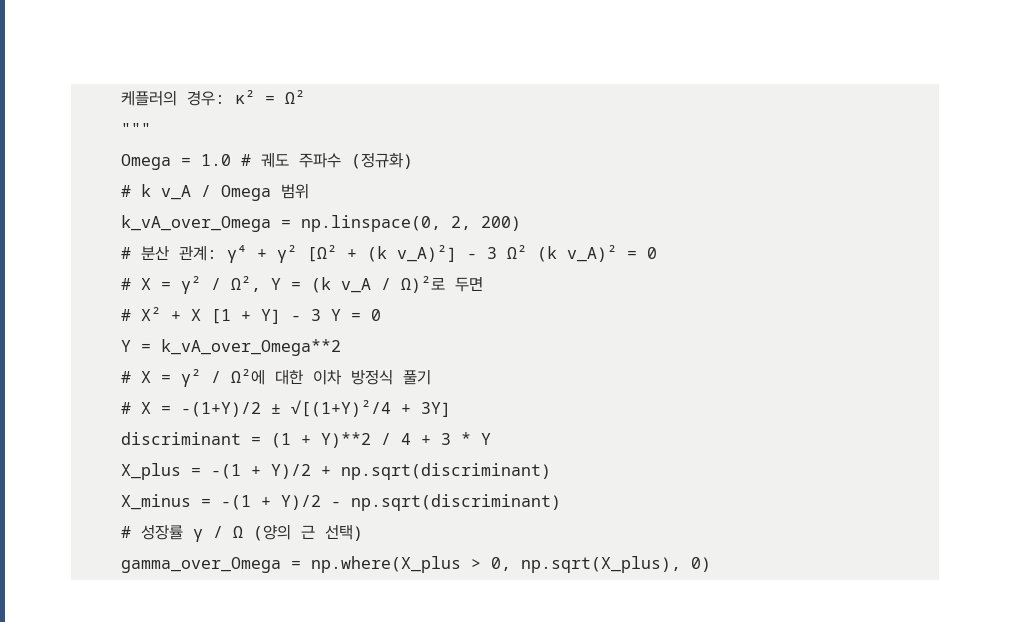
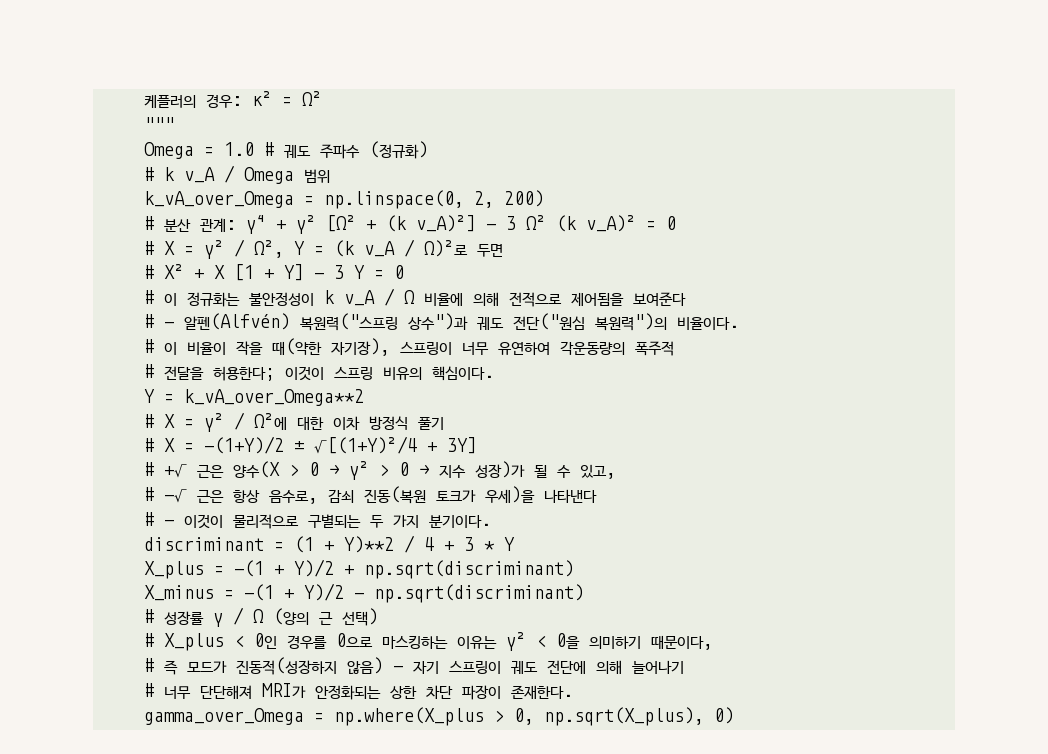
+ # 이 정규화는 불안정성이 k v_A / Ω 비율에 의해 전적으로 제어됨을 보여준다
+ # — 알펜(Alfvén) 복원력("스프링 상수")과 궤도 전단("원심 복원력")의 비율이다.
+ # 이 비율이 작을 때(약한 자기장), 스프링이 너무 유연하여 각운동량의 폭주적
+ # 전달을 허용한다; 이것이 스프링 비유의 핵심이다.
+ # +√ 근은 양수(X > 0 → γ² > 0 → 지수 성장)가 될 수 있고,
+ # -√ 근은 항상 음수로, 감쇠 진동(복원 토크가 우세)을 나타낸다
+ # — 이것이 물리적으로 구별되는 두 가지 분기이다.
+ # X_plus < 0인 경우를 0으로 마스킹하는 이유는 γ² < 0을 의미하기 때문이다,
+ # 즉 모드가 진동적(성장하지 않음) — 자기 스프링이 궤도 전단에 의해 늘어나기
+ # 너무 단단해져 MRI가 안정화되는 상한 차단 파장이 존재한다.

